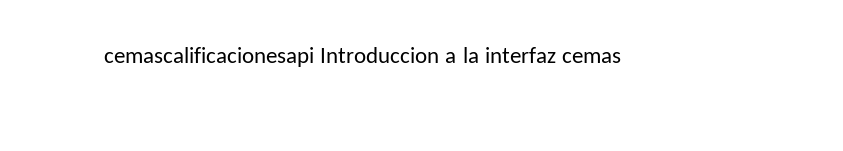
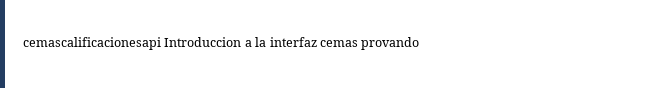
- cemascalificacionesapi Introduccion a la interfaz cemas
+ cemascalificacionesapi Introduccion a la interfaz cemas provando

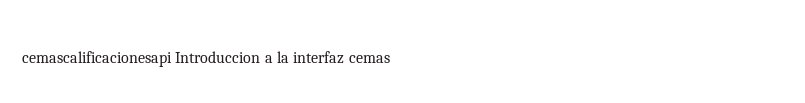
- cemascalificacionesapi Introduccion a la interfaz cemas provando
+ cemascalificacionesapi Introduccion a la interfaz cemas

